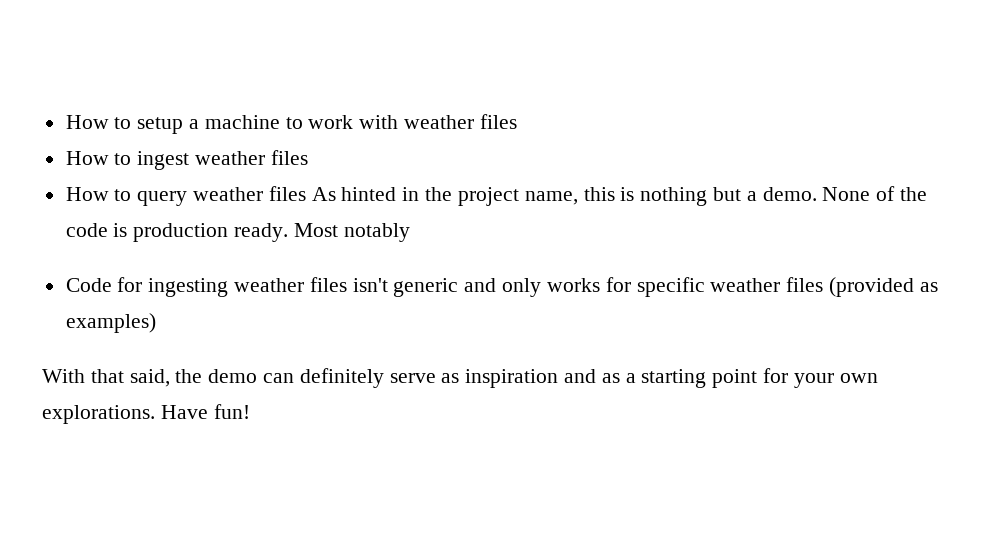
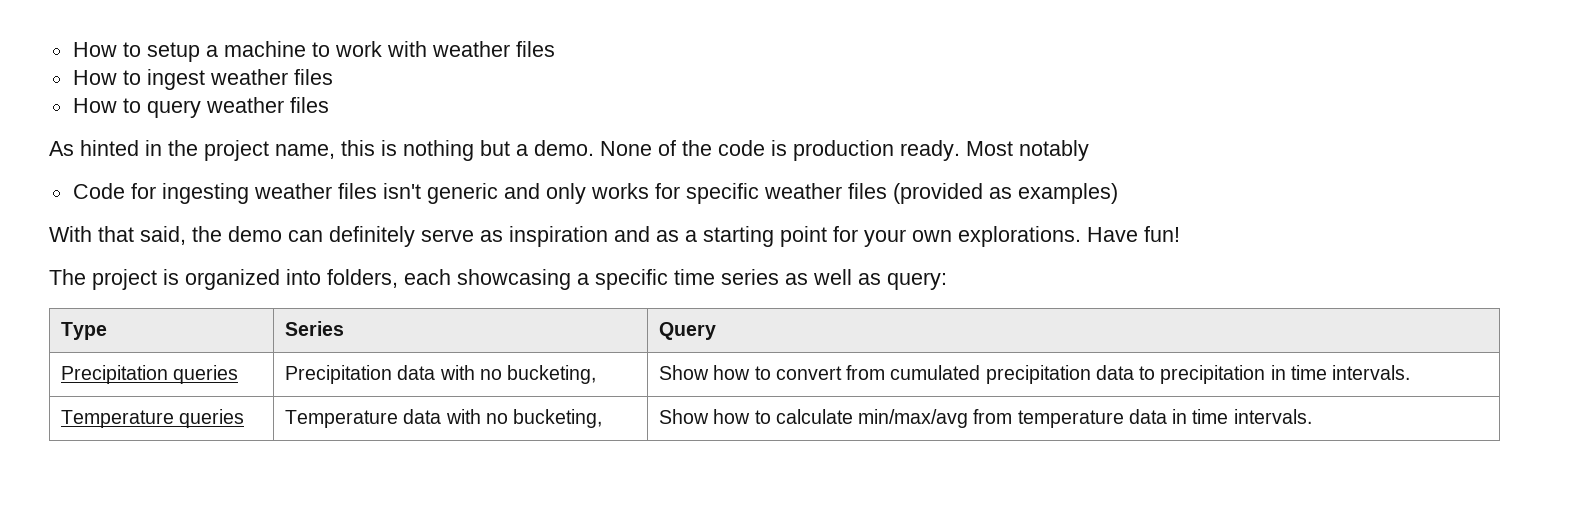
- How to query weather files As hinted in the project name, this is nothing but a demo.
+ How to query weather files
+ As hinted in the project name, this is nothing but a demo.
+ The project is organized into folders, each showcasing a specific time series as well as query:
+ Type | Series | Query
+ Precipitation queries | Precipitation data with no bucketing, | Show how to convert from cumulated precipitation data to precipitation in time intervals.
+ Temperature queries | Temperature data with no bucketing, | Show how to calculate min/max/avg from temperature data in time intervals.

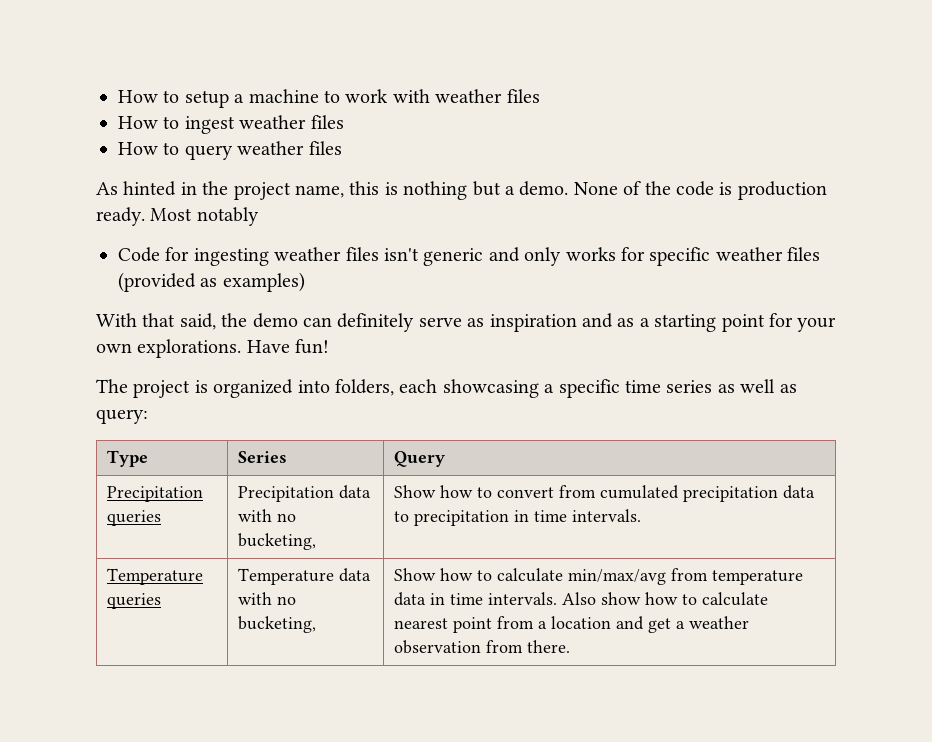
- Temperature queries | Temperature data with no bucketing, | Show how to calculate min/max/avg from temperature data in time intervals.
+ Temperature queries | Temperature data with no bucketing, | Show how to calculate min/max/avg from temperature data in time intervals. Also show how to calculate nearest point from a location and get a weather observation from there.

